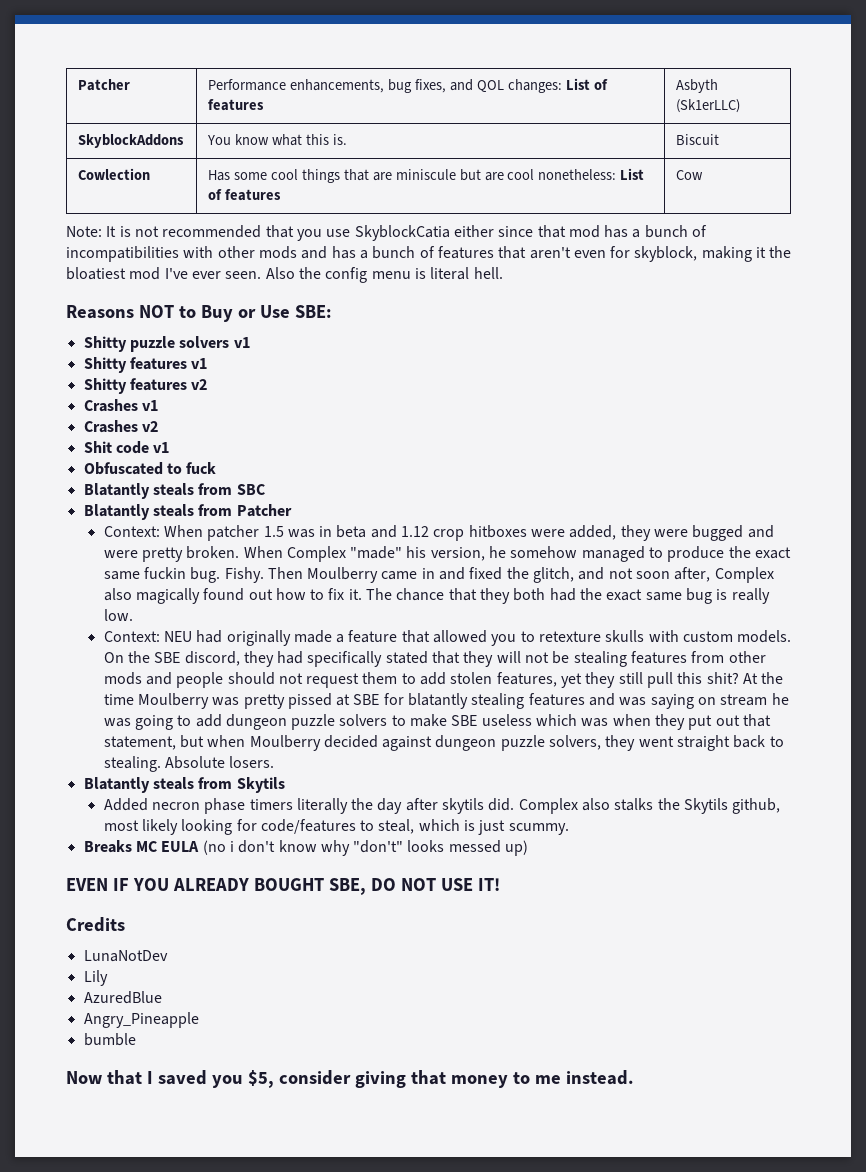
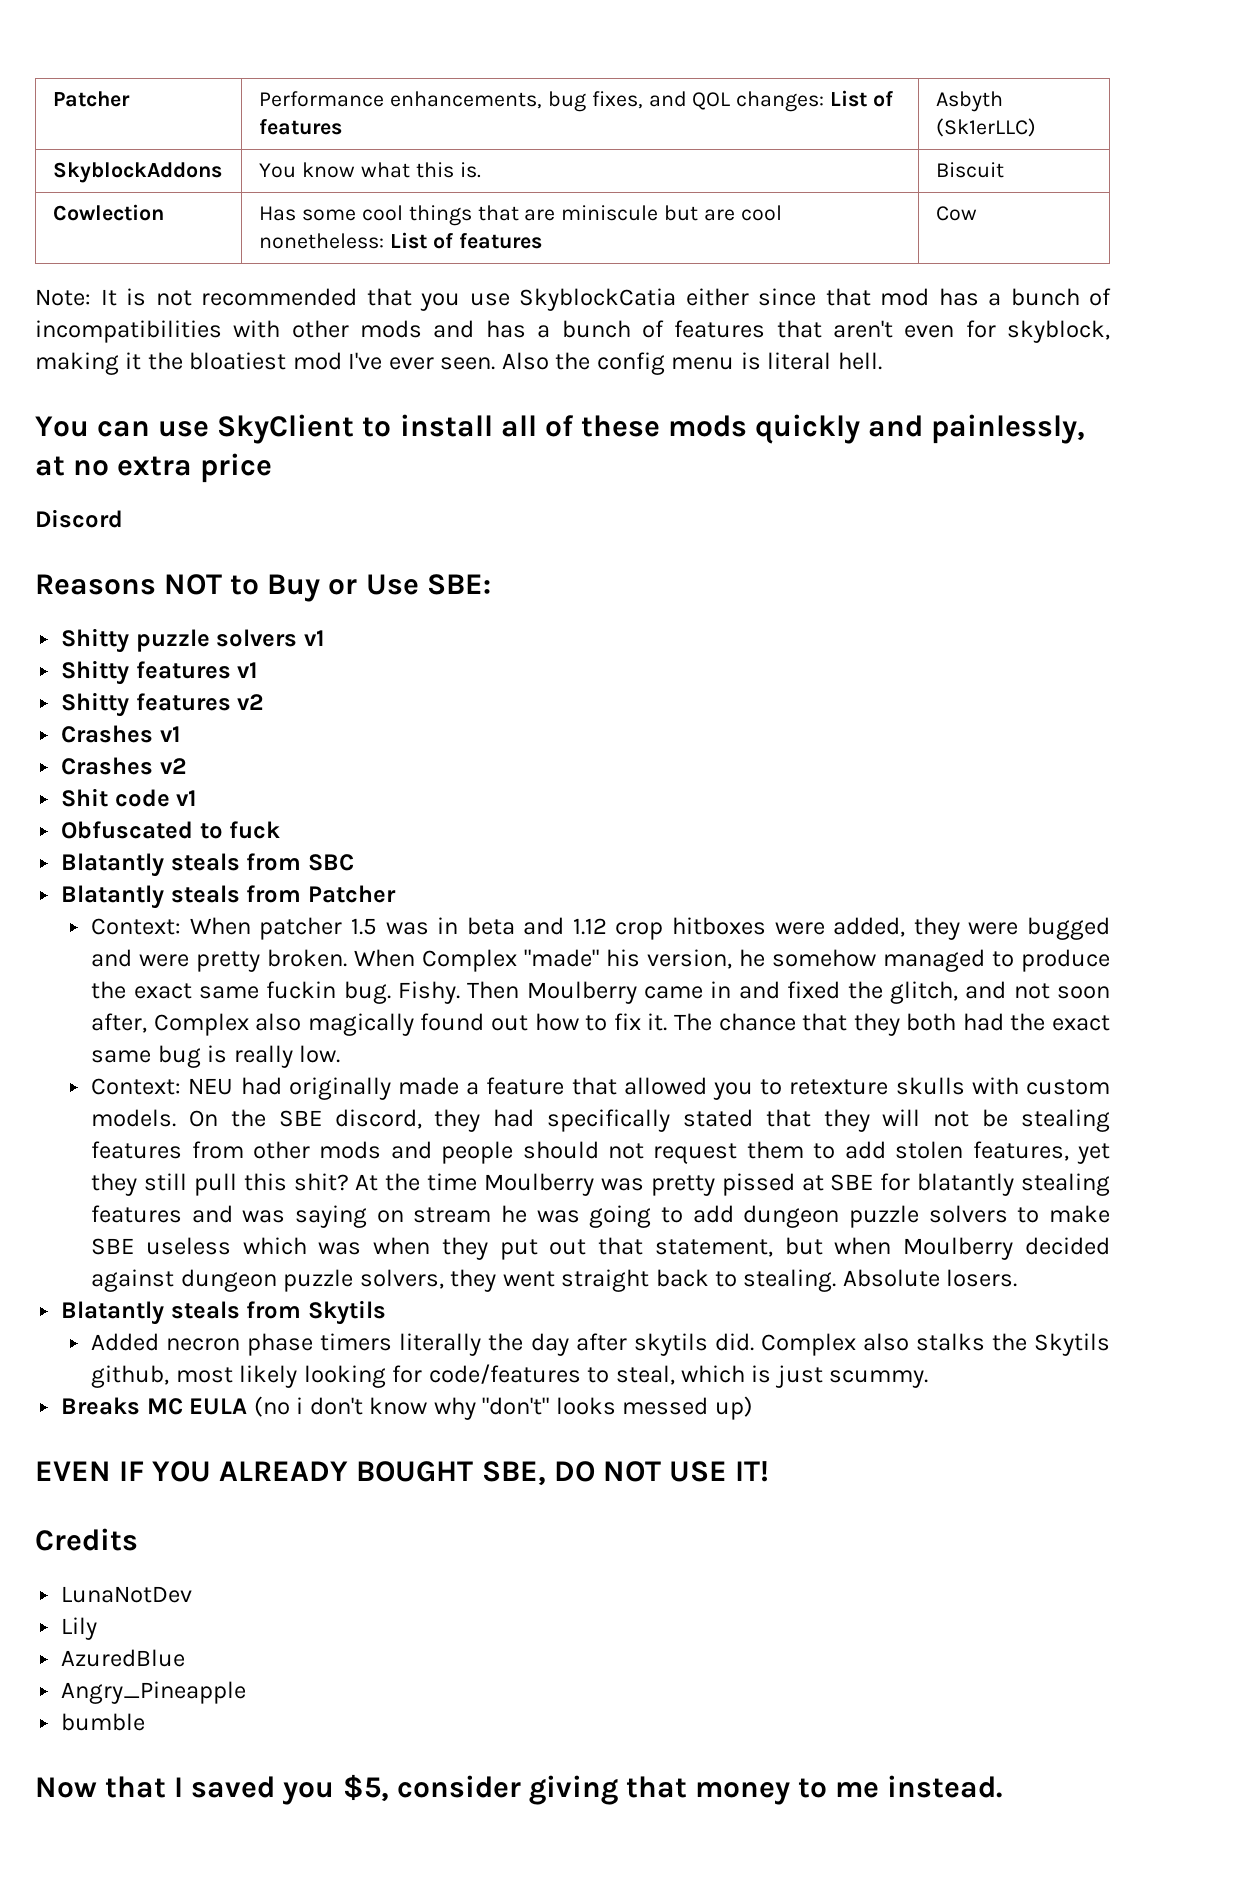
+ You can use SkyClient to install all of these mods quickly and painlessly, at no extra price
+ Discord

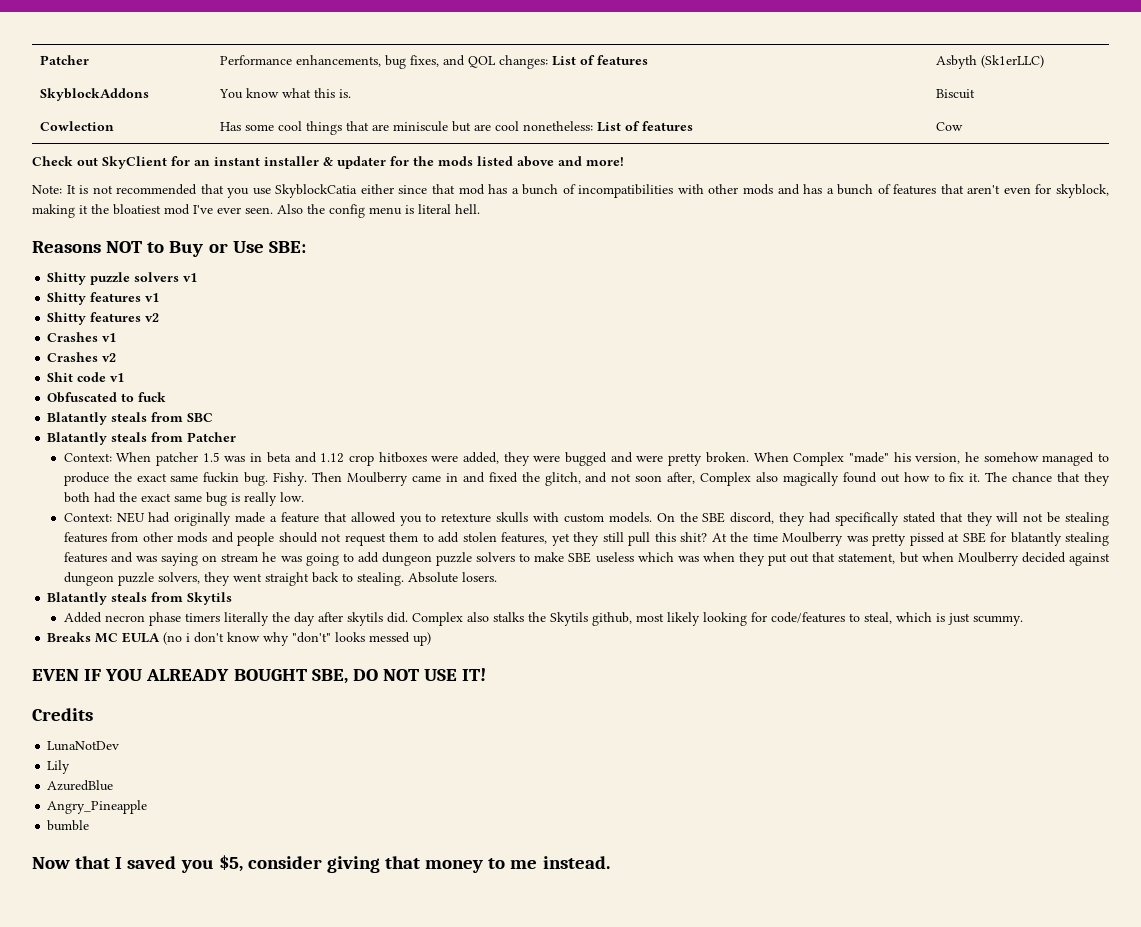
+ Check out SkyClient for an instant installer & updater for the mods listed above and more!
- You can use SkyClient to install all of these mods quickly and painlessly, at no extra price
- Discord

